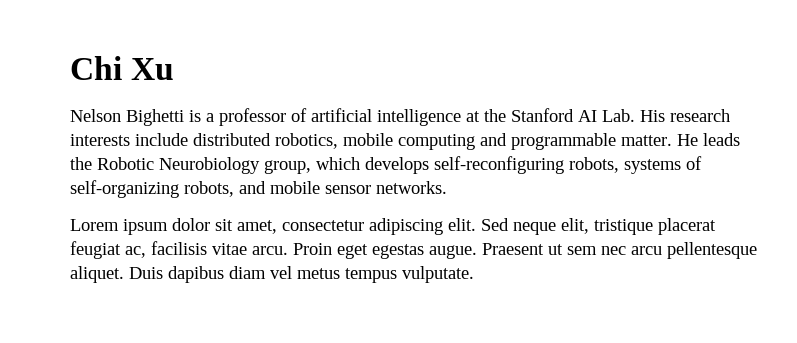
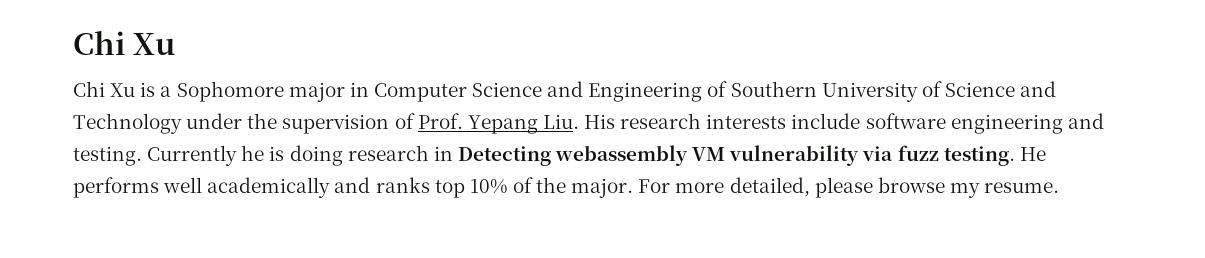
- Nelson Bighetti is a professor of artificial intelligence at the Stanford AI Lab. His research interests include distributed robotics, mobile computing and programmable matter. He leads the Robotic Neurobiology group, which develops self-reconfiguring robots, systems of self-organizing robots, and mobile sensor networks.
- Lorem ipsum dolor sit amet, consectetur adipiscing elit. Sed neque elit, tristique placerat feugiat ac, facilisis vitae arcu. Proin eget egestas augue. Praesent ut sem nec arcu pellentesque aliquet. Duis dapibus diam vel metus tempus vulputate.
+ Chi Xu is a Sophomore major in Computer Science and Engineering of Southern University of Science and Technology under the supervision of Prof. Yepang Liu. His research interests include software engineering and testing. Currently he is doing research in Detecting webassembly VM vulnerability via fuzz testing. He performs well academically and ranks top 10% of the major. For more detailed, please browse my resume.

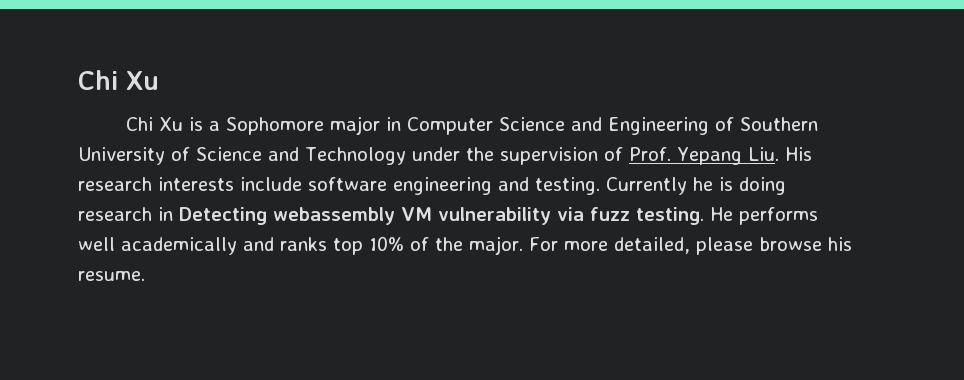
- For more detailed, please browse my resume.
+ For more detailed, please browse his resume.

